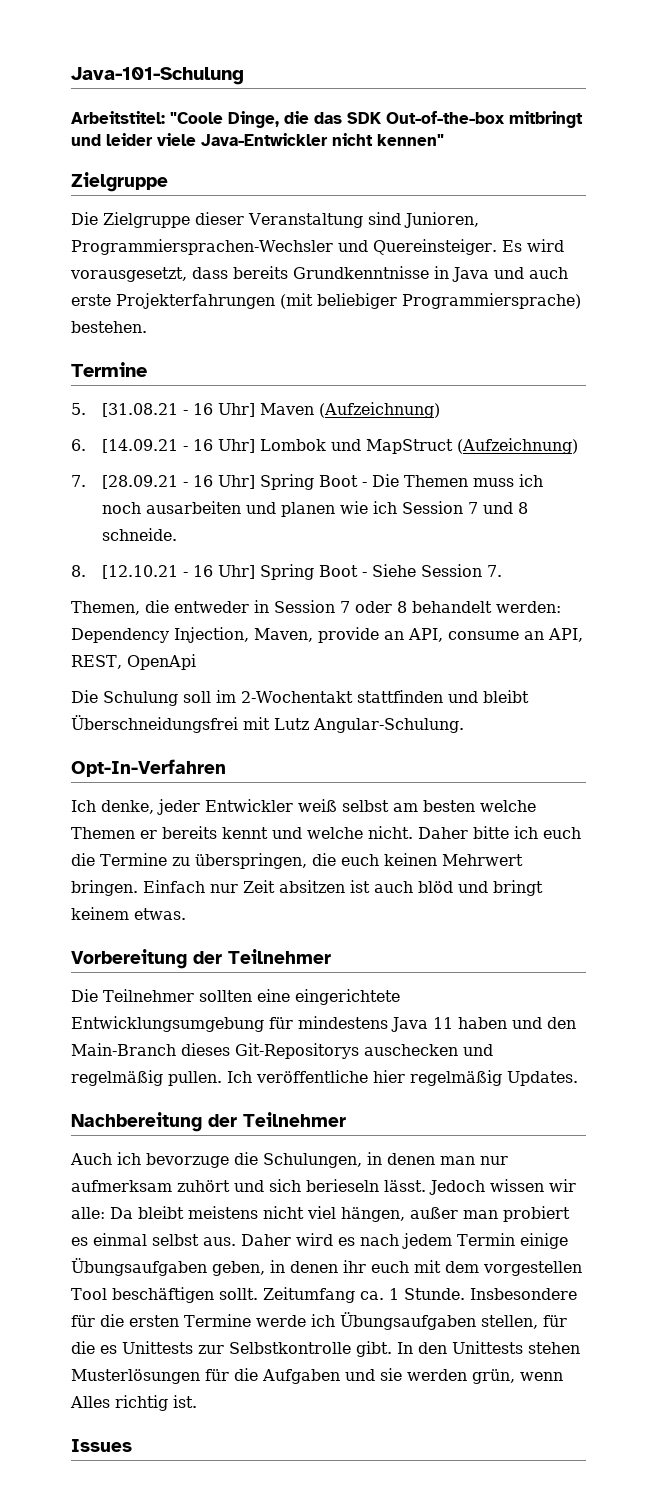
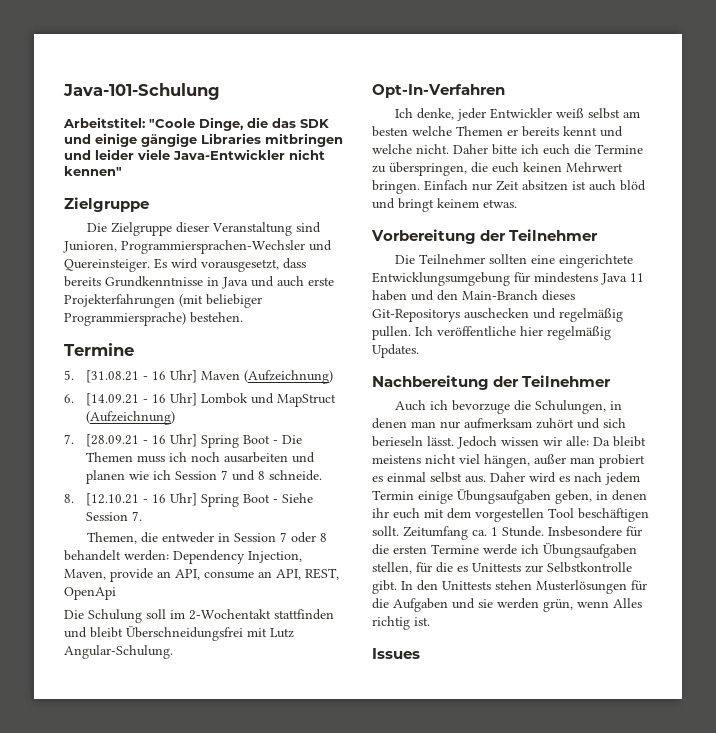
- Arbeitstitel: "Coole Dinge, die das SDK Out-of-the-box mitbringt und leider viele Java-Entwickler nicht kennen"
+ Arbeitstitel: "Coole Dinge, die das SDK und einige gängige Libraries mitbringen und leider viele Java-Entwickler nicht kennen"

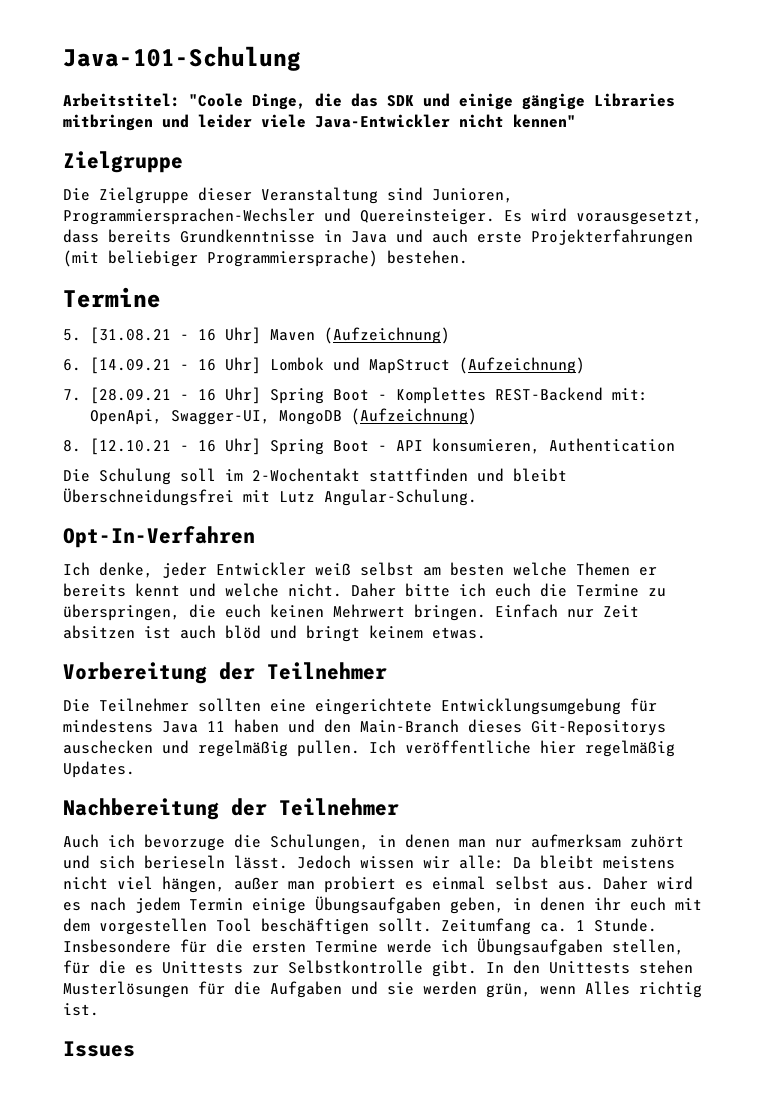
- 7. [28.09.21 - 16 Uhr] Spring Boot - Die Themen muss ich noch ausarbeiten und planen wie ich Session 7 und 8 schneide.
+ 7. [28.09.21 - 16 Uhr] Spring Boot - Komplettes REST-Backend mit: OpenApi, Swagger-UI, MongoDB (Aufzeichnung)
- 8. [12.10.21 - 16 Uhr] Spring Boot - Siehe Session 7.
- Themen, die entweder in Session 7 oder 8 behandelt werden: Dependency Injection, Maven, provide an API, consume an API, REST, OpenApi
+ 8. [12.10.21 - 16 Uhr] Spring Boot - API konsumieren, Authentication

